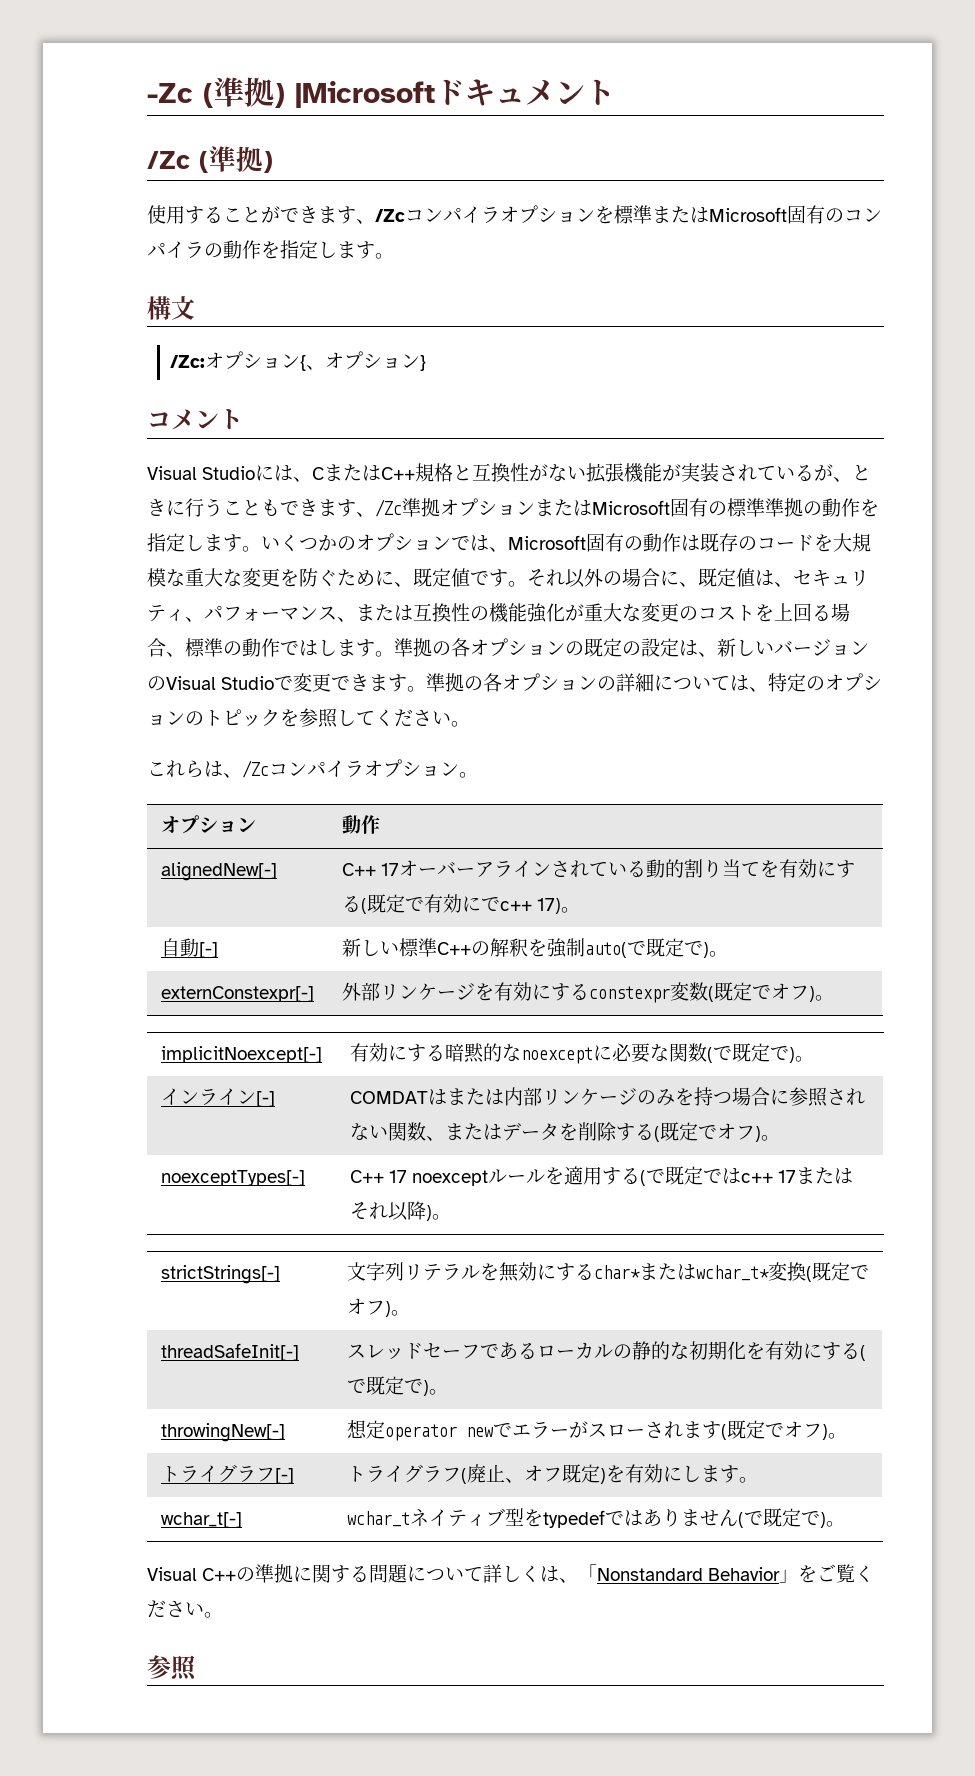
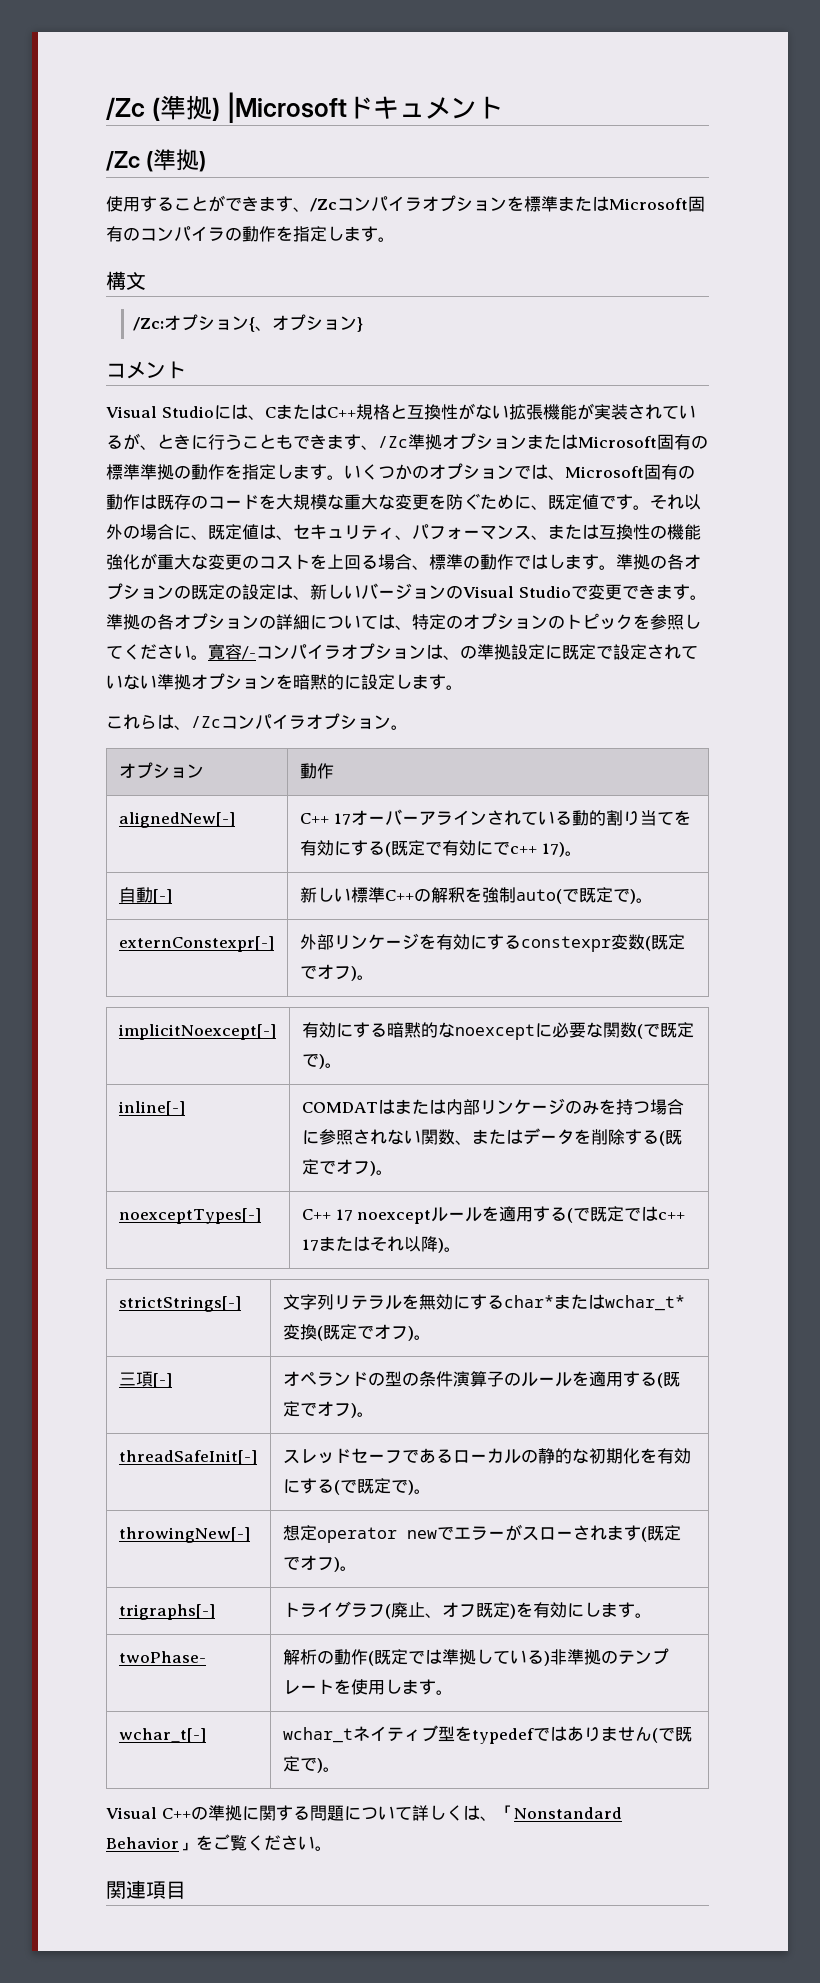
- -Zc (準拠) |Microsoftドキュメント
+ /Zc (準拠) |Microsoftドキュメント
+ 寛容/-コンパイラオプションは、の準拠設定に既定で設定されていない準拠オプションを暗黙的に設定します。
- インライン[-] | COMDATはまたは内部リンケージのみを持つ場合に参照されない関数、またはデータを削除する(既定でオフ)。
+ inline[-] | COMDATはまたは内部リンケージのみを持つ場合に参照されない関数、またはデータを削除する(既定でオフ)。
+ 三項[-] | オペランドの型の条件演算子のルールを適用する(既定でオフ)。
- トライグラフ[-] | トライグラフ(廃止、オフ既定)を有効にします。
+ trigraphs[-] | トライグラフ(廃止、オフ既定)を有効にします。
+ twoPhase- | 解析の動作(既定では準拠している)非準拠のテンプレートを使用します。
  Visual C++の準拠に関する問題について詳しくは、「Nonstandard Behavior」をご覧ください。
- 参照
+ 関連項目

